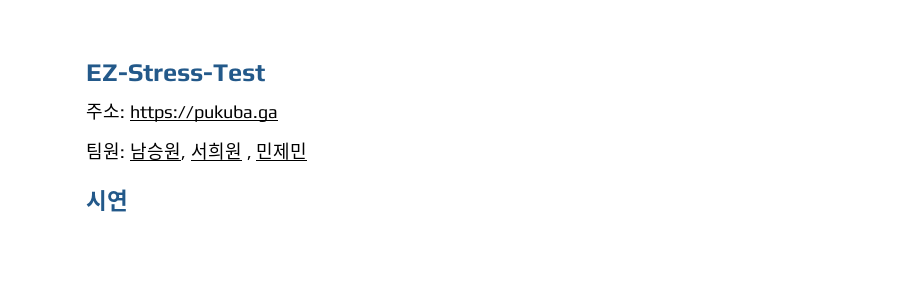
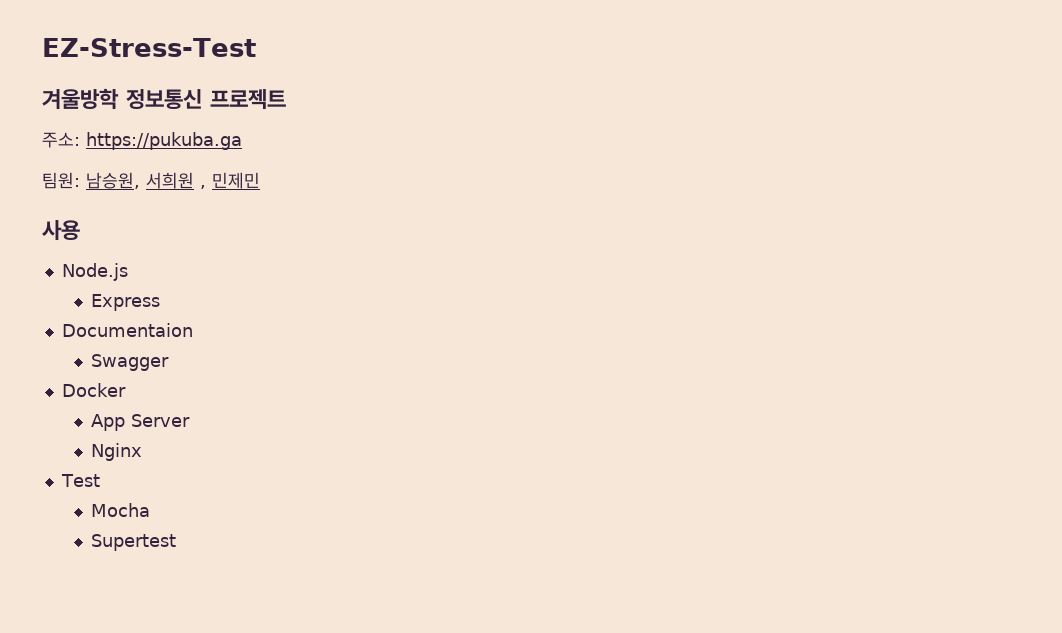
+ 겨울방학 정보통신 프로젝트
- 시연
+ 사용
+ Node.js
+ Express
+ Documentaion
+ Swagger
+ Docker
+ App Server
+ Nginx
+ Test
+ Mocha
+ Supertest

